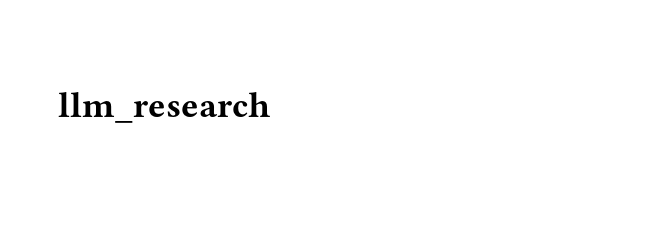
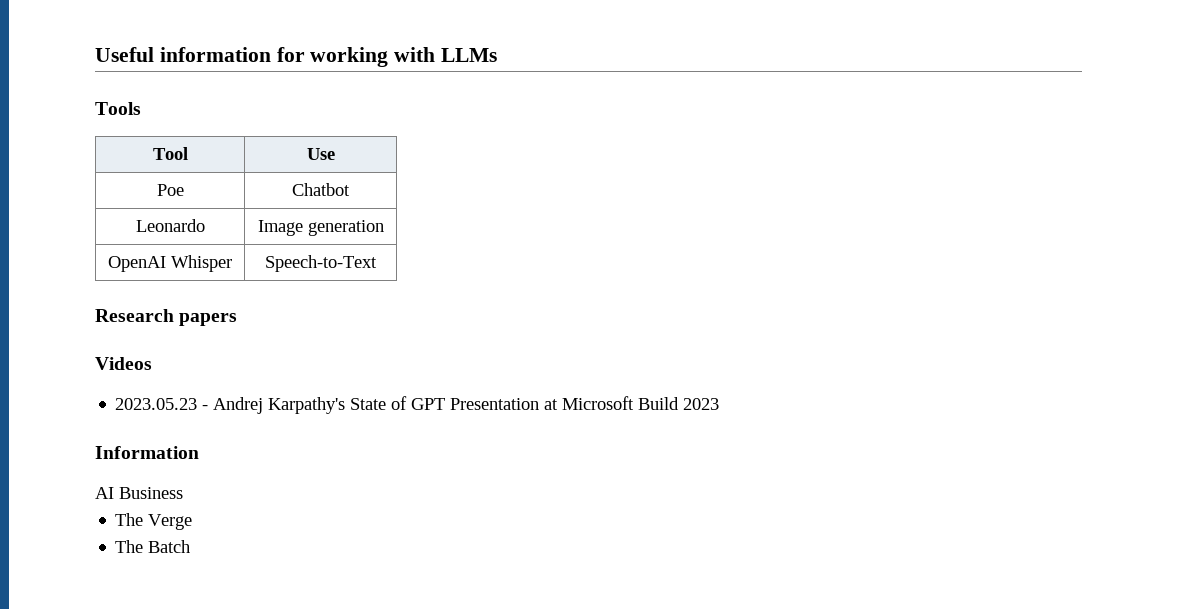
- llm_research
+ Useful information for working with LLMs
+ Tools
+ Tool | Use
+ Poe | Chatbot
+ Leonardo | Image generation
+ OpenAI Whisper | Speech-to-Text
+ Research papers
+ Videos
+ 2023.05.23 - Andrej Karpathy's State of GPT Presentation at Microsoft Build 2023
+ Information
+ AI Business
+ The Verge
+ The Batch

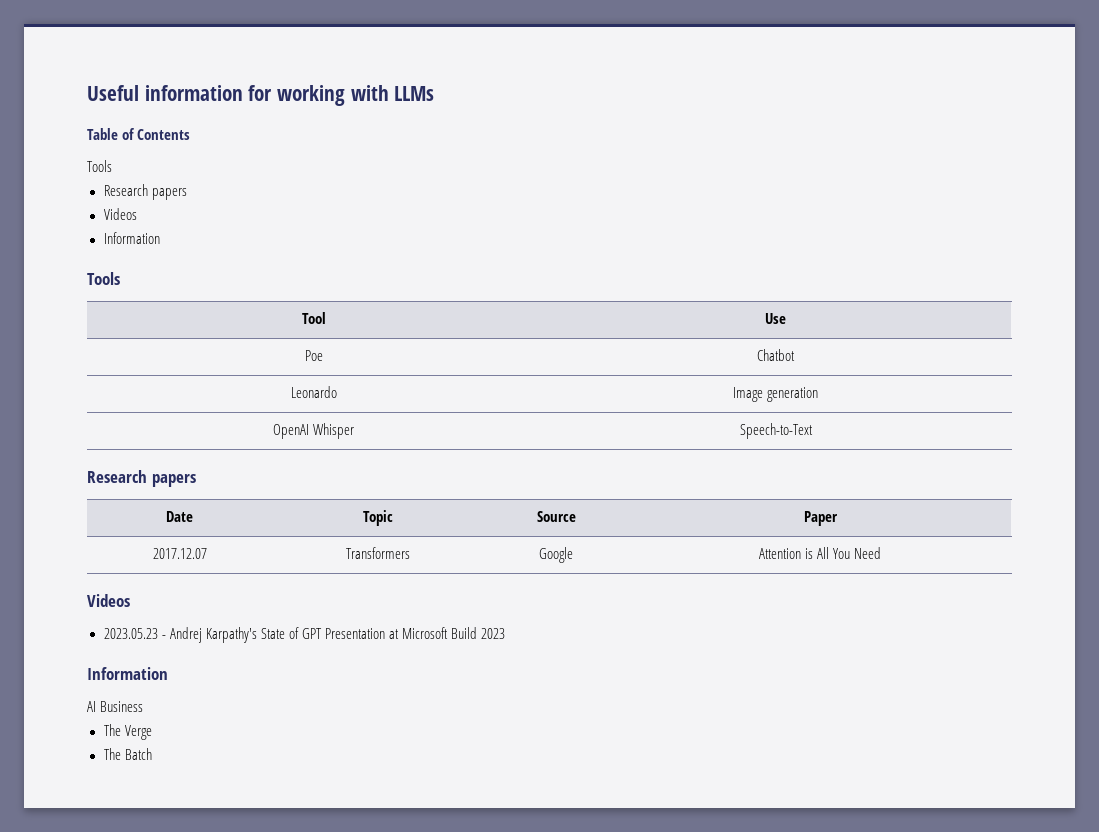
+ Table of Contents
+ Tools
+ Research papers
+ Videos
+ Information
+ Date | Topic | Source | Paper
+ 2017.12.07 | Transformers | Google | Attention is All You Need

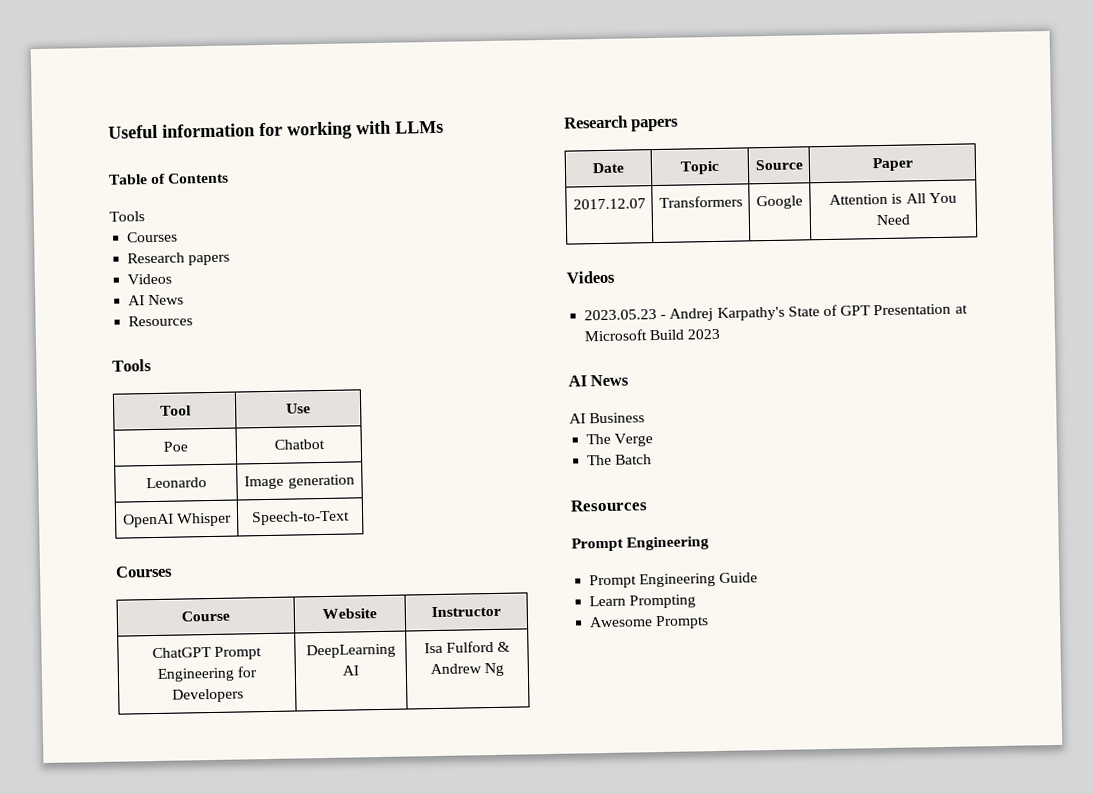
  Table of Contents
  Tools
+ Courses
  Research papers
  Videos
- Information
+ AI News
+ Resources
  OpenAI Whisper | Speech-to-Text
+ Courses
+ Course | Website | Instructor
+ ChatGPT Prompt Engineering for Developers | DeepLearning AI | Isa Fulford & Andrew Ng
  2023.05.23 - Andrej Karpathy's State of GPT Presentation at Microsoft Build 2023
- Information
+ AI News
  The Batch
+ Resources
+ Prompt Engineering
+ Prompt Engineering Guide
+ Learn Prompting
+ Awesome Prompts

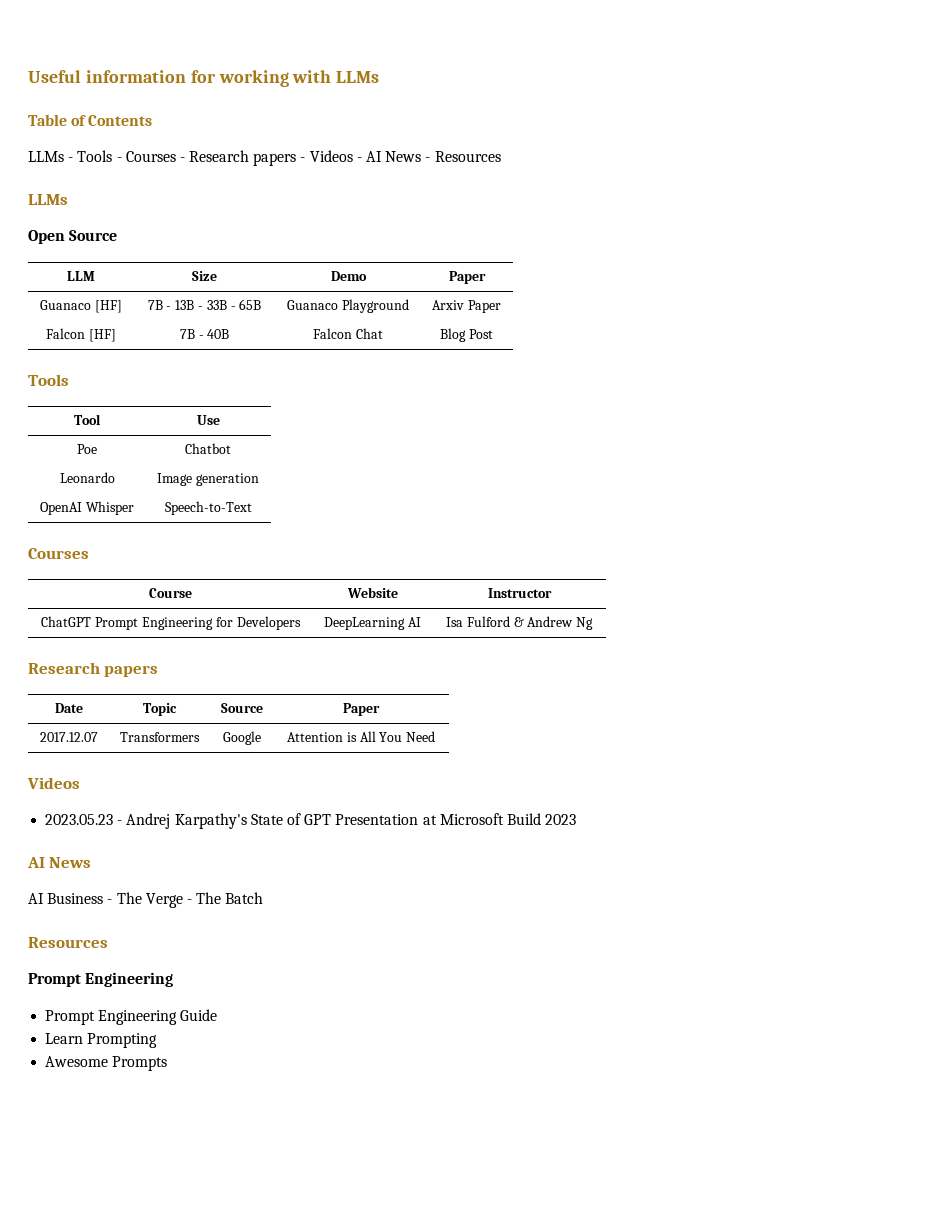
  Table of Contents
- Tools
- Courses
- Research papers
- Videos
- AI News
- Resources
+ LLMs - Tools - Courses - Research papers - Videos - AI News - Resources
+ LLMs
+ Open Source
+ LLM | Size | Demo | Paper
+ Guanaco [HF] | 7B - 13B - 33B - 65B | Guanaco Playground | Arxiv Paper
+ Falcon [HF] | 7B - 40B | Falcon Chat | Blog Post
- AI Business
- The Verge
- The Batch
+ AI Business - The Verge - The Batch

